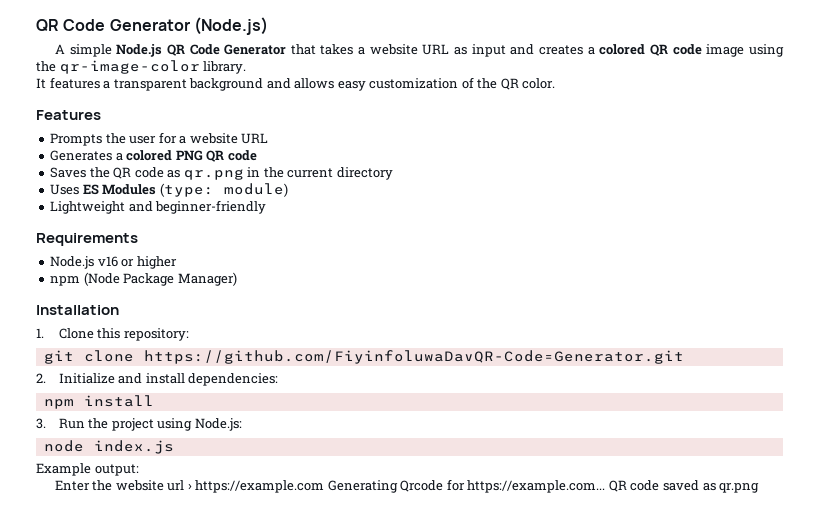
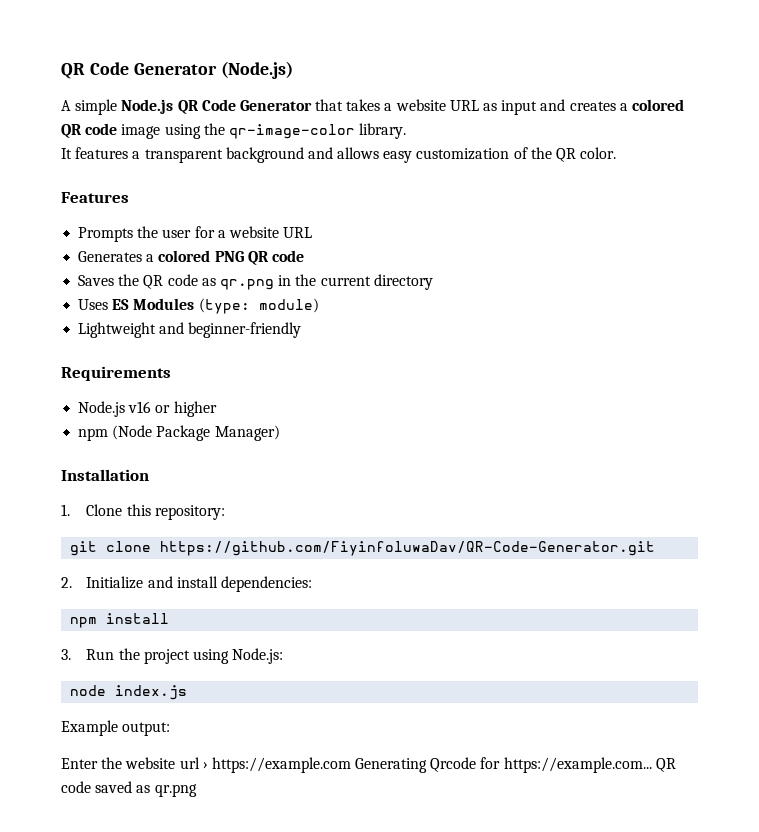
- git clone https://github.com/FiyinfoluwaDavQR-Code=Generator.git
+ git clone https://github.com/FiyinfoluwaDav/QR-Code-Generator.git

